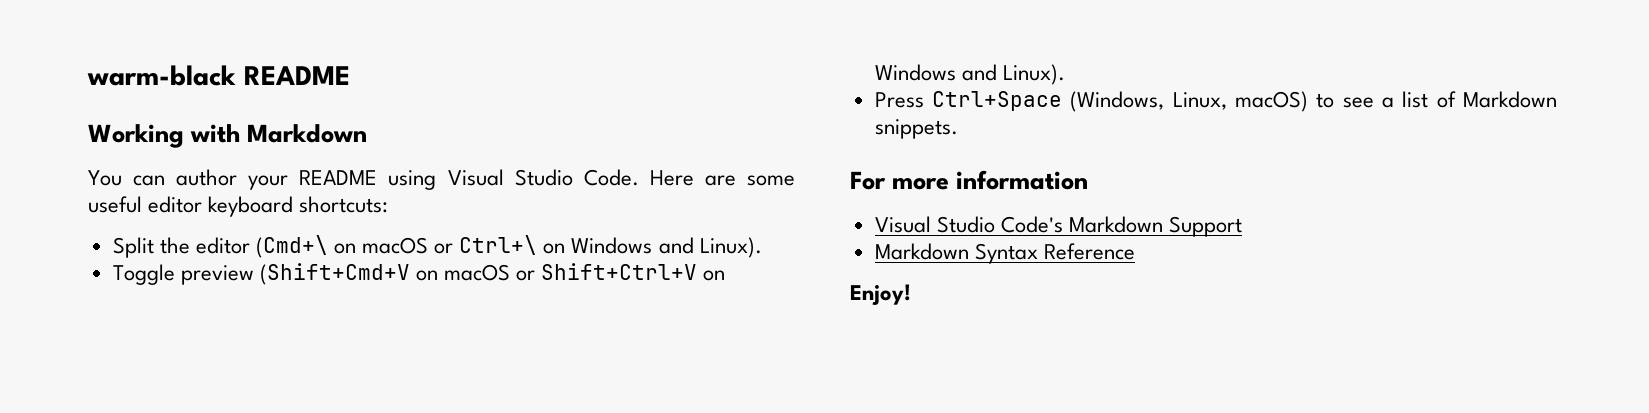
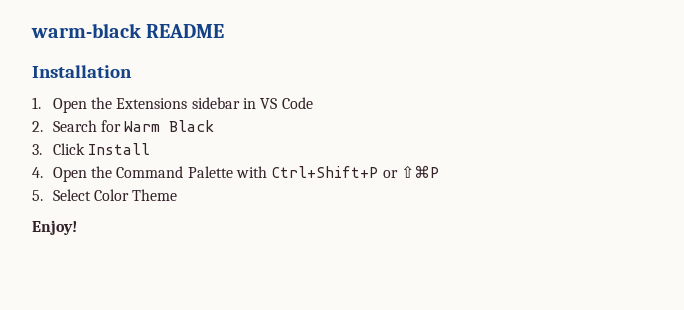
- Working with Markdown
- You can author your README using Visual Studio Code. Here are some useful editor keyboard shortcuts:
- Split the editor (Cmd+\ on macOS or Ctrl+\ on Windows and Linux).
- Toggle preview (Shift+Cmd+V on macOS or Shift+Ctrl+V on Windows and Linux).
- Press Ctrl+Space (Windows, Linux, macOS) to see a list of Markdown snippets.
- For more information
- Visual Studio Code's Markdown Support
- Markdown Syntax Reference
+ Installation
+ 1. Open the Extensions sidebar in VS Code
+ 2. Search for Warm Black
+ 3. Click Install
+ 4. Open the Command Palette with Ctrl+Shift+P or ⇧⌘P
+ 5. Select Color Theme

